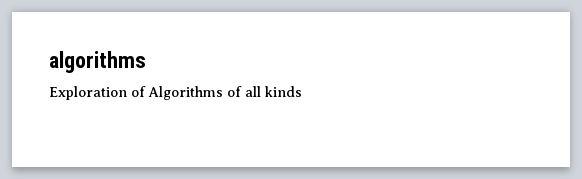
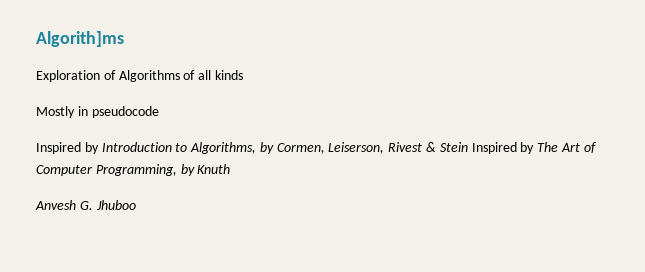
- algorithms
+ Algorith]ms
+ Mostly in pseudocode
+ Inspired by Introduction to Algorithms, by Cormen, Leiserson, Rivest & Stein Inspired by The Art of Computer Programming, by Knuth
+ Anvesh G. Jhuboo

